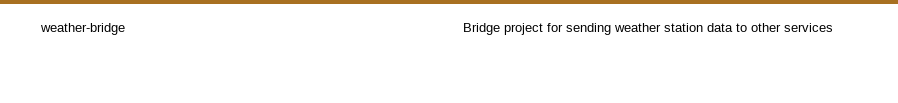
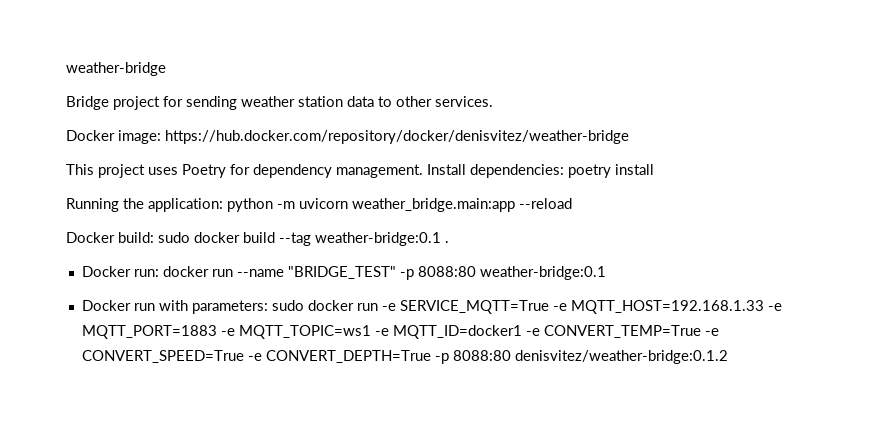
- Bridge project for sending weather station data to other services
+ Bridge project for sending weather station data to other services.
+ Docker image: https://hub.docker.com/repository/docker/denisvitez/weather-bridge
+ This project uses Poetry for dependency management. Install dependencies: poetry install
+ Running the application: python -m uvicorn weather_bridge.main:app --reload
+ Docker build: sudo docker build --tag weather-bridge:0.1 .
+ Docker run: docker run --name "BRIDGE_TEST" -p 8088:80 weather-bridge:0.1
+ Docker run with parameters: sudo docker run -e SERVICE_MQTT=True -e MQTT_HOST=192.168.1.33 -e MQTT_PORT=1883 -e MQTT_TOPIC=ws1 -e MQTT_ID=docker1 -e CONVERT_TEMP=True -e CONVERT_SPEED=True -e CONVERT_DEPTH=True -p 8088:80 denisvitez/weather-bridge:0.1.2

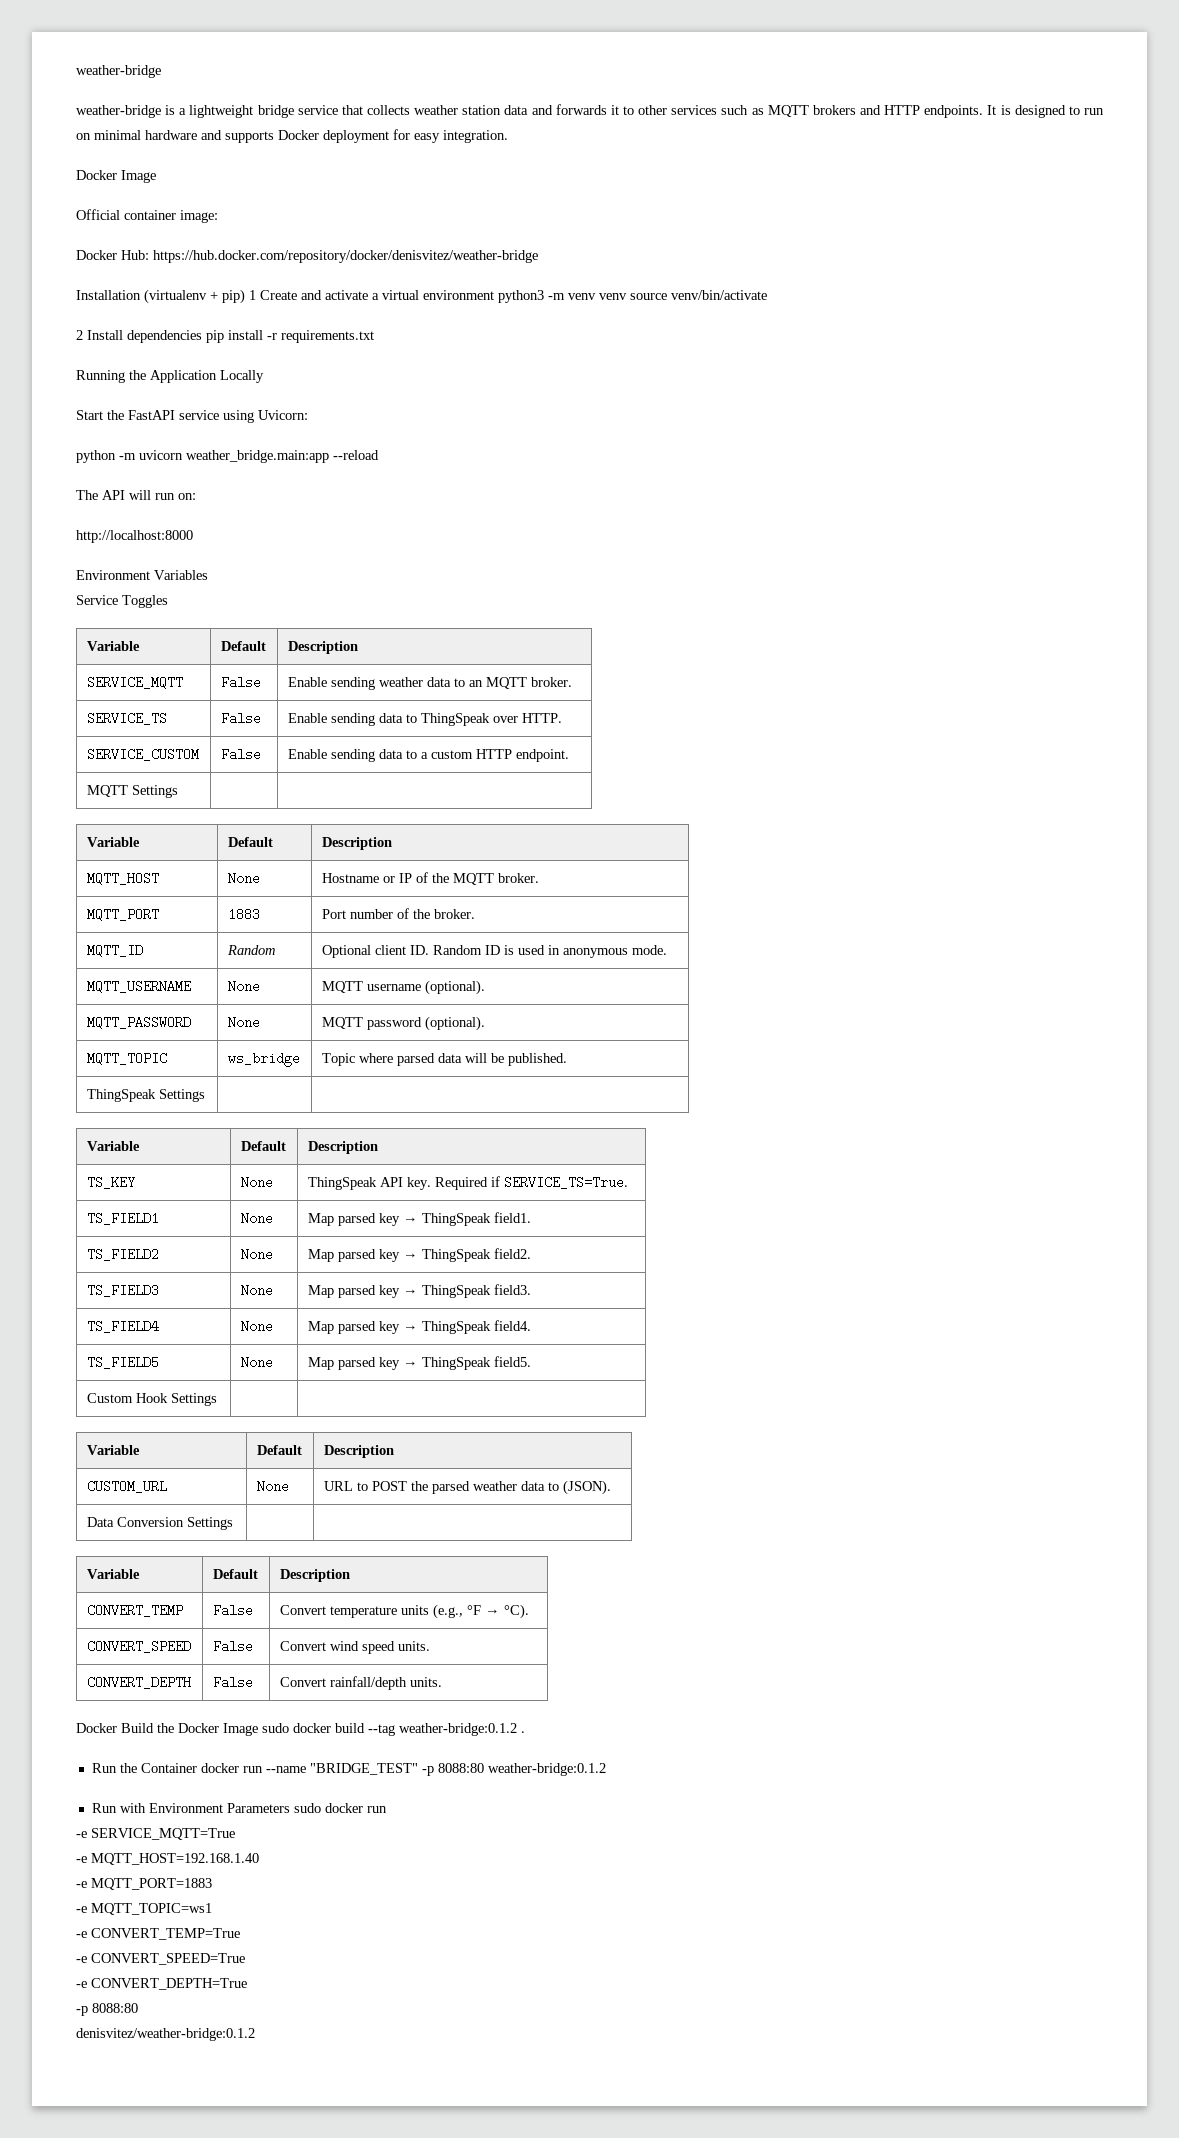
- Bridge project for sending weather station data to other services.
- Docker image: https://hub.docker.com/repository/docker/denisvitez/weather-bridge
+ weather-bridge is a lightweight bridge service that collects weather station data and forwards it to other services such as MQTT brokers and HTTP endpoints. It is designed to run on minimal hardware and supports Docker deployment for easy integration.
+ Docker Image
+ Official container image:
+ Docker Hub: https://hub.docker.com/repository/docker/denisvitez/weather-bridge
- This project uses Poetry for dependency management. Install dependencies: poetry install
+ Installation (virtualenv + pip) 1 Create and activate a virtual environment python3 -m venv venv source venv/bin/activate
+ 2 Install dependencies pip install -r requirements.txt
- Running the application: python -m uvicorn weather_bridge.main:app --reload
+ Running the Application Locally
+ Start the FastAPI service using Uvicorn:
+ python -m uvicorn weather_bridge.main:app --reload
- Docker build: sudo docker build --tag weather-bridge:0.1 .
+ The API will run on:
+ http://localhost:8000
+ Environment Variables
+ Service Toggles
+ Variable | Default | Description
+ SERVICE_MQTT | False | Enable sending weather data to an MQTT broker.
+ SERVICE_TS | False | Enable sending data to ThingSpeak over HTTP.
+ SERVICE_CUSTOM | False | Enable sending data to a custom HTTP endpoint.
+ MQTT Settings | |
+ Variable | Default | Description
+ MQTT_HOST | None | Hostname or IP of the MQTT broker.
+ MQTT_PORT | 1883 | Port number of the broker.
+ MQTT_ID | Random | Optional client ID. Random ID is used in anonymous mode.
+ MQTT_USERNAME | None | MQTT username (optional).
+ MQTT_PASSWORD | None | MQTT password (optional).
+ MQTT_TOPIC | ws_bridge | Topic where parsed data will be published.
+ ThingSpeak Settings | |
+ Variable | Default | Description
+ TS_KEY | None | ThingSpeak API key. Required if SERVICE_TS=True.
+ TS_FIELD1 | None | Map parsed key → ThingSpeak field1.
+ TS_FIELD2 | None | Map parsed key → ThingSpeak field2.
+ TS_FIELD3 | None | Map parsed key → ThingSpeak field3.
+ TS_FIELD4 | None | Map parsed key → ThingSpeak field4.
+ TS_FIELD5 | None | Map parsed key → ThingSpeak field5.
+ Custom Hook Settings | |
+ Variable | Default | Description
+ CUSTOM_URL | None | URL to POST the parsed weather data to (JSON).
+ Data Conversion Settings | |
+ Variable | Default | Description
+ CONVERT_TEMP | False | Convert temperature units (e.g., °F → °C).
+ CONVERT_SPEED | False | Convert wind speed units.
+ CONVERT_DEPTH | False | Convert rainfall/depth units.
+ Docker Build the Docker Image sudo docker build --tag weather-bridge:0.1.2 .
- Docker run: docker run --name "BRIDGE_TEST" -p 8088:80 weather-bridge:0.1
- Docker run with parameters: sudo docker run -e SERVICE_MQTT=True -e MQTT_HOST=192.168.1.33 -e MQTT_PORT=1883 -e MQTT_TOPIC=ws1 -e MQTT_ID=docker1 -e CONVERT_TEMP=True -e CONVERT_SPEED=True -e CONVERT_DEPTH=True -p 8088:80 denisvitez/weather-bridge:0.1.2
+ Run the Container docker run --name "BRIDGE_TEST" -p 8088:80 weather-bridge:0.1.2
+ Run with Environment Parameters sudo docker run
+ -e SERVICE_MQTT=True
+ -e MQTT_HOST=192.168.1.40
+ -e MQTT_PORT=1883
+ -e MQTT_TOPIC=ws1
+ -e CONVERT_TEMP=True
+ -e CONVERT_SPEED=True
+ -e CONVERT_DEPTH=True
+ -p 8088:80
+ denisvitez/weather-bridge:0.1.2

